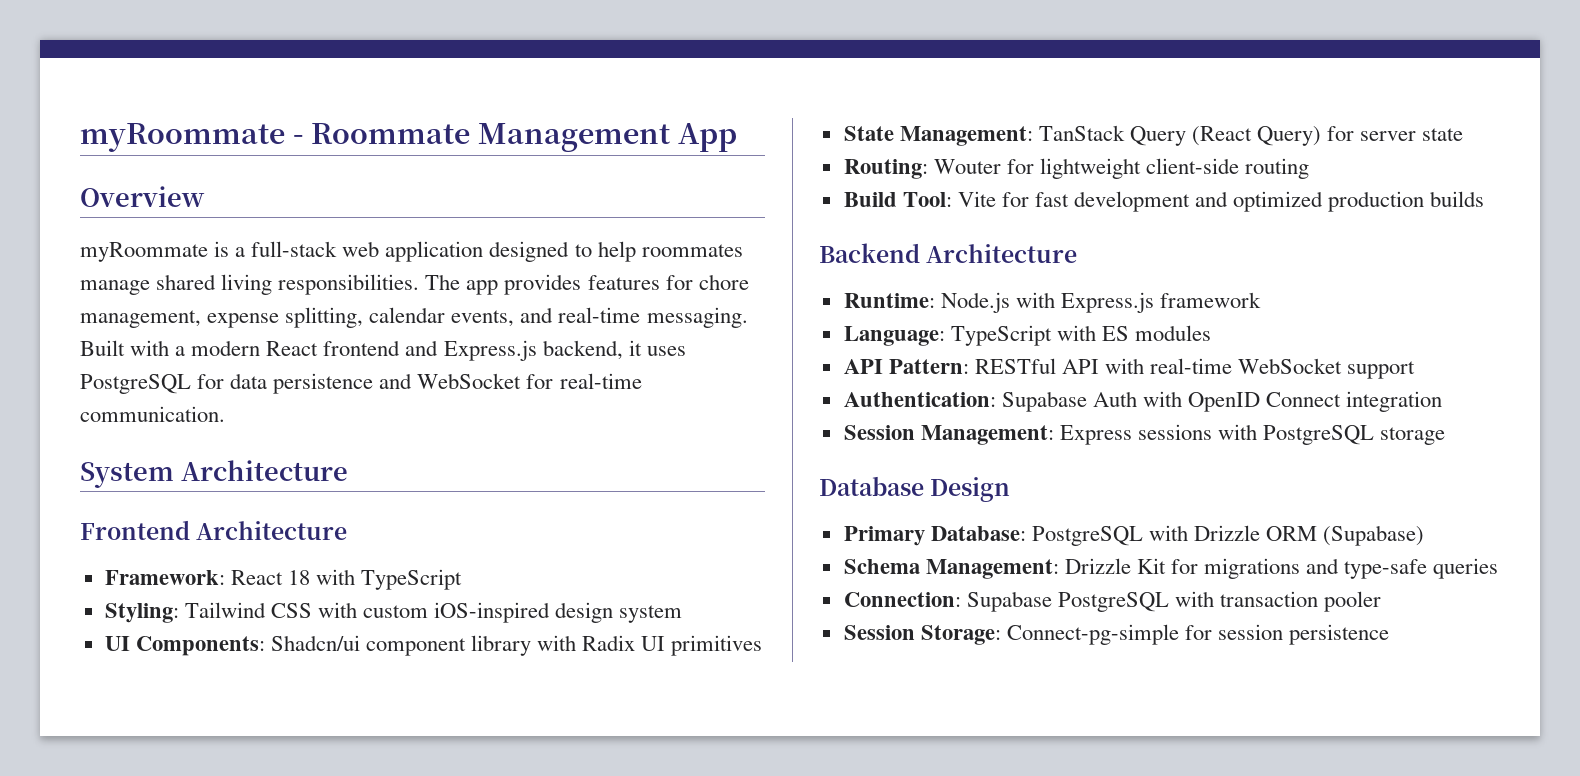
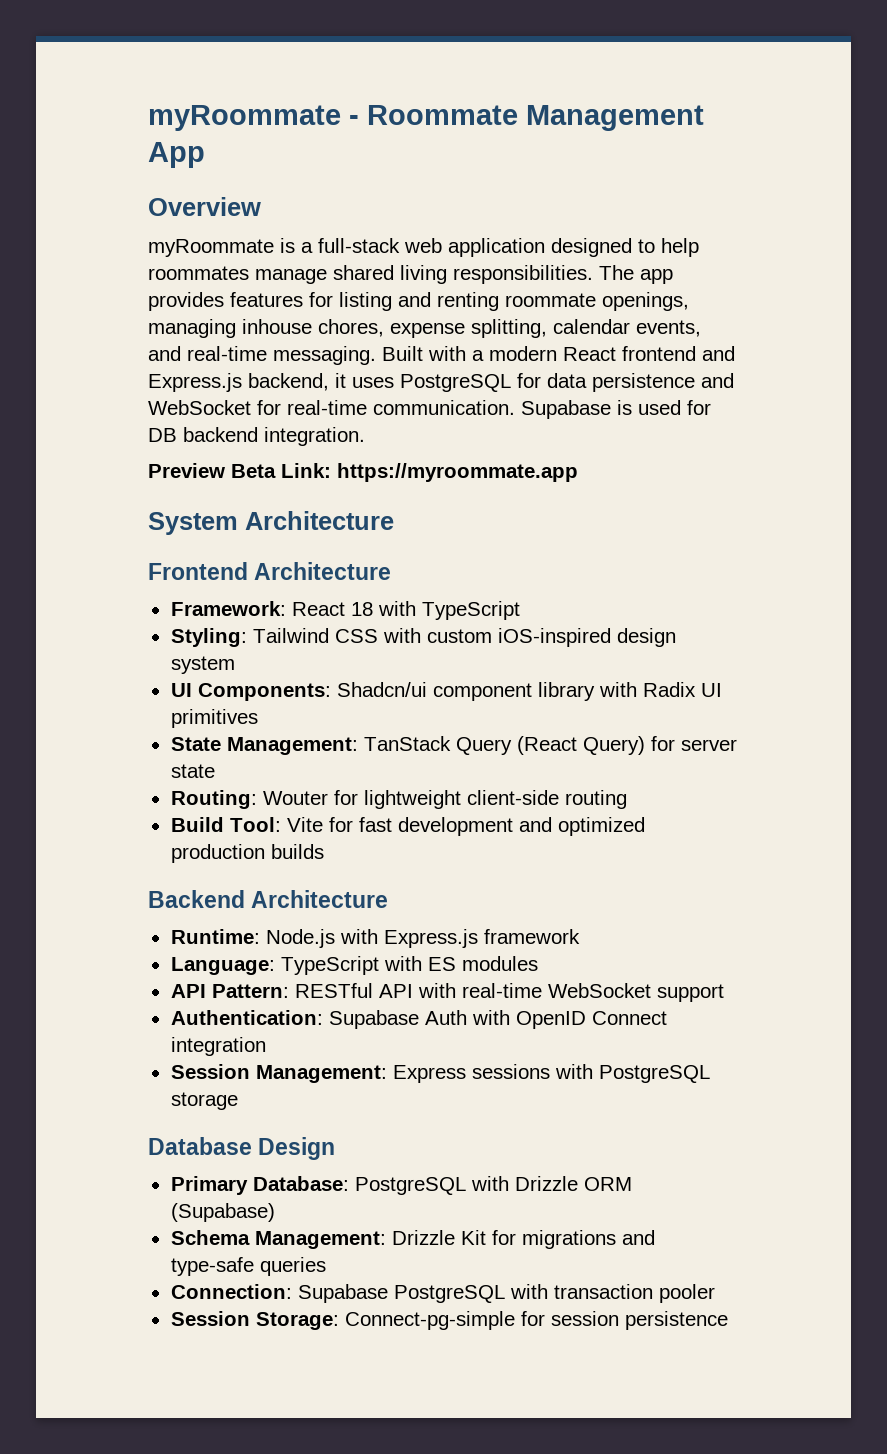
- The app provides features for chore management, expense splitting, calendar events, and real-time messaging.
+ The app provides features for listing and renting roommate openings, managing inhouse chores, expense splitting, calendar events, and real-time messaging.
+ Supabase is used for DB backend integration.
+ Preview Beta Link: https://myroommate.app

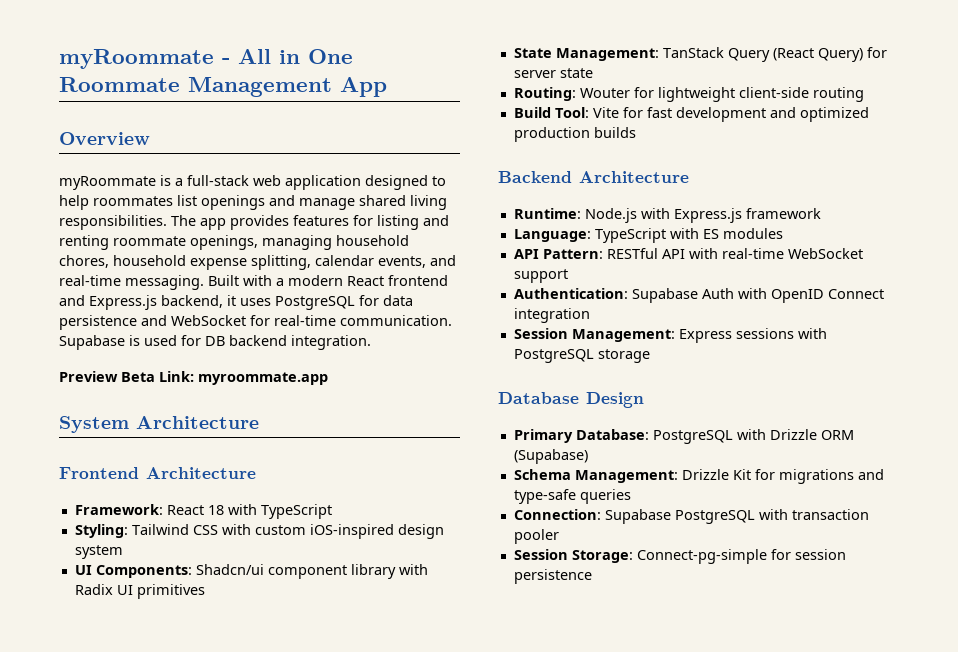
- myRoommate - Roommate Management App
+ myRoommate - All in One Roommate Management App
- myRoommate is a full-stack web application designed to help roommates manage shared living responsibilities.
+ myRoommate is a full-stack web application designed to help roommates list openings and manage shared living responsibilities.
- The app provides features for listing and renting roommate openings, managing inhouse chores, expense splitting, calendar events, and real-time messaging.
+ The app provides features for listing and renting roommate openings, managing household chores, household expense splitting, calendar events, and real-time messaging.
- Preview Beta Link: https://myroommate.app
+ Preview Beta Link: myroommate.app

